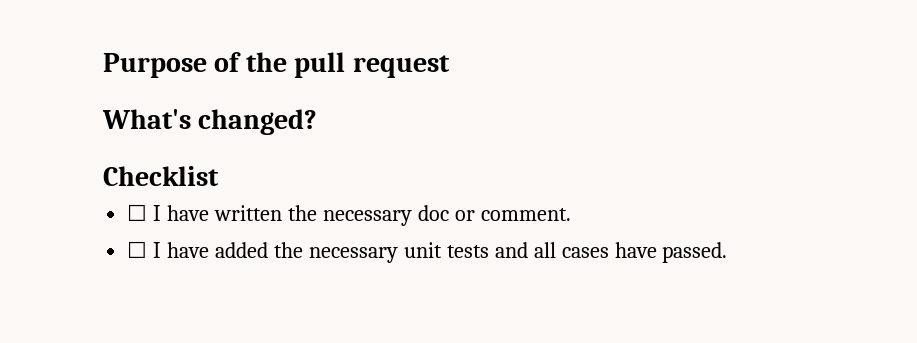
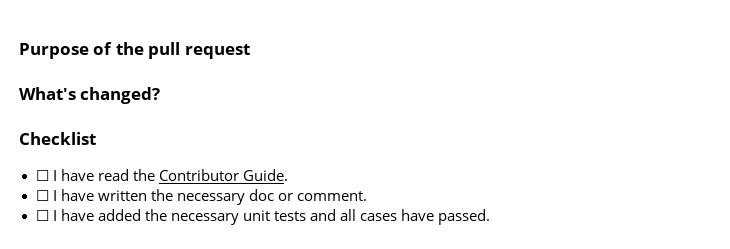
+ ☐ I have read the Contributor Guide.

